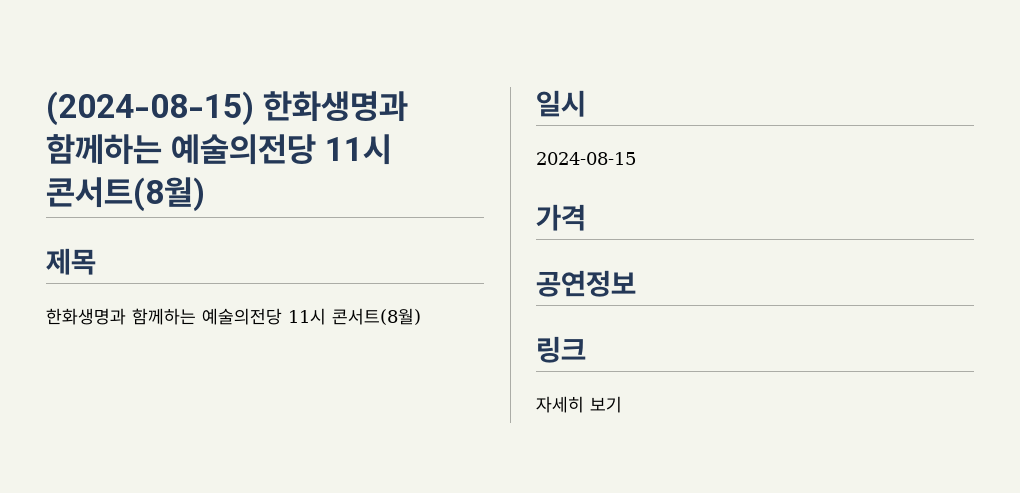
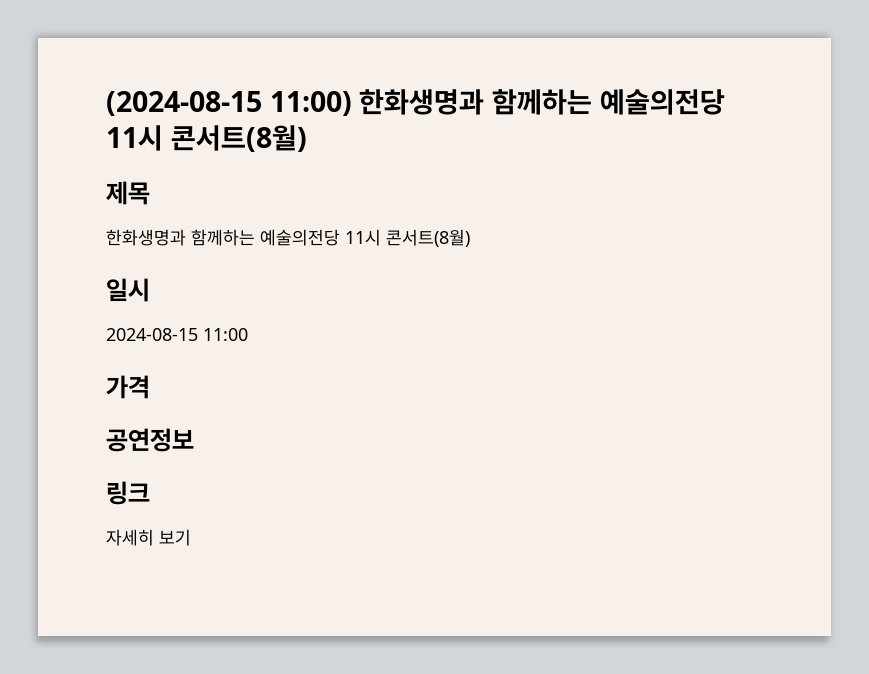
- (2024-08-15) 한화생명과 함께하는 예술의전당 11시 콘서트(8월)
+ (2024-08-15 11:00) 한화생명과 함께하는 예술의전당 11시 콘서트(8월)
- 2024-08-15
+ 2024-08-15 11:00

